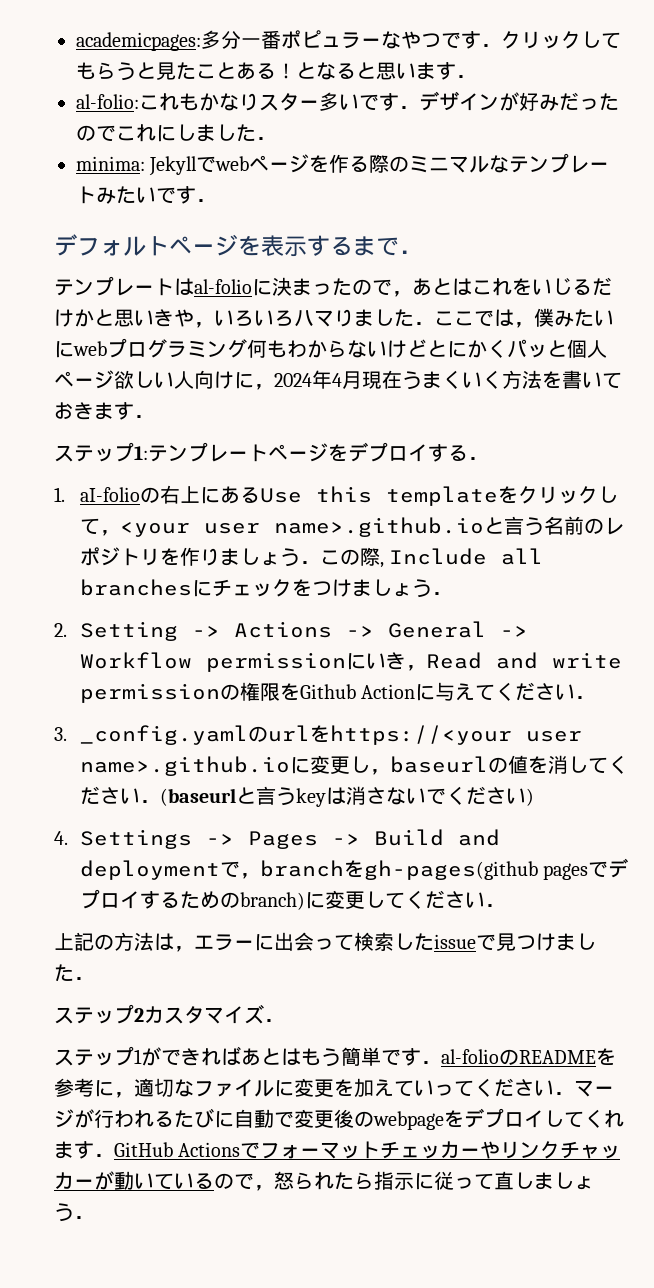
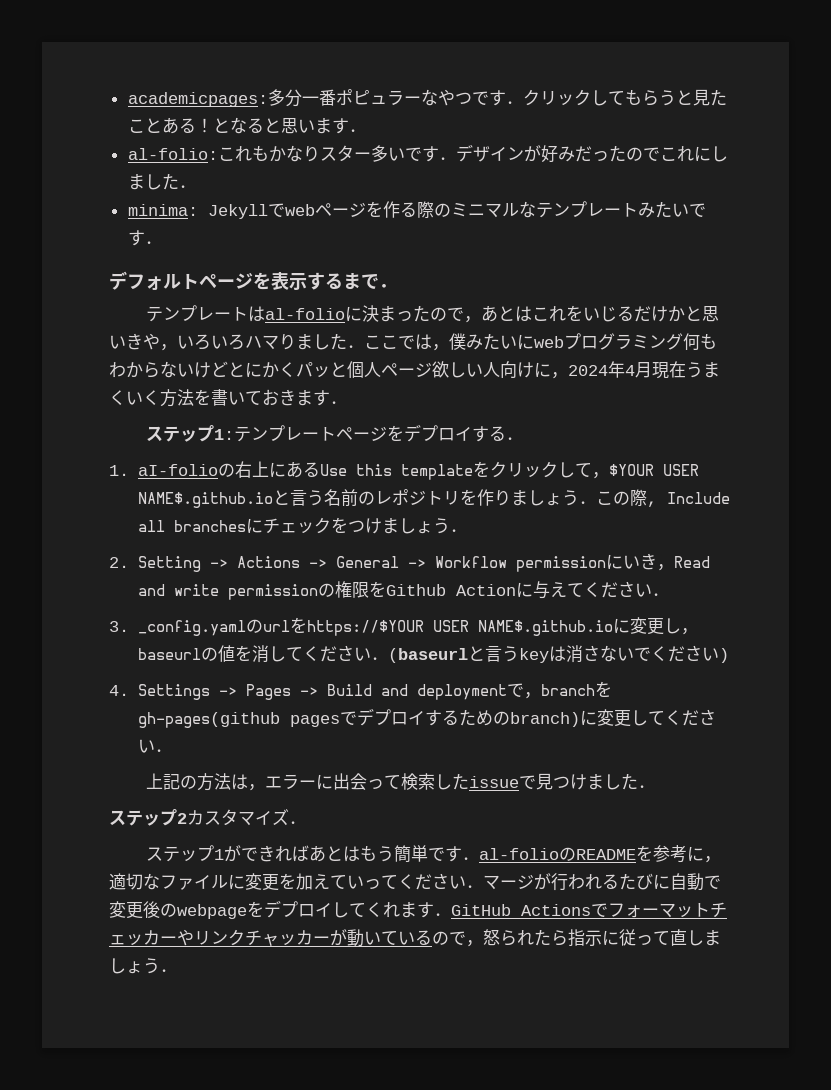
- 1. aI-folioの右上にあるUse this templateをクリックして，<your user name>.github.ioと言う名前のレポジトリを作りましょう．この際, Include all branchesにチェックをつけましょう．
+ 1. aI-folioの右上にあるUse this templateをクリックして，$YOUR USER NAME$.github.ioと言う名前のレポジトリを作りましょう．この際, Include all branchesにチェックをつけましょう．
- 3. _config.yamlのurlをhttps://<your user name>.github.ioに変更し，baseurlの値を消してください．(baseurlと言うkeyは消さないでください)
+ 3. _config.yamlのurlをhttps://$YOUR USER NAME$.github.ioに変更し，baseurlの値を消してください．(baseurlと言うkeyは消さないでください)

